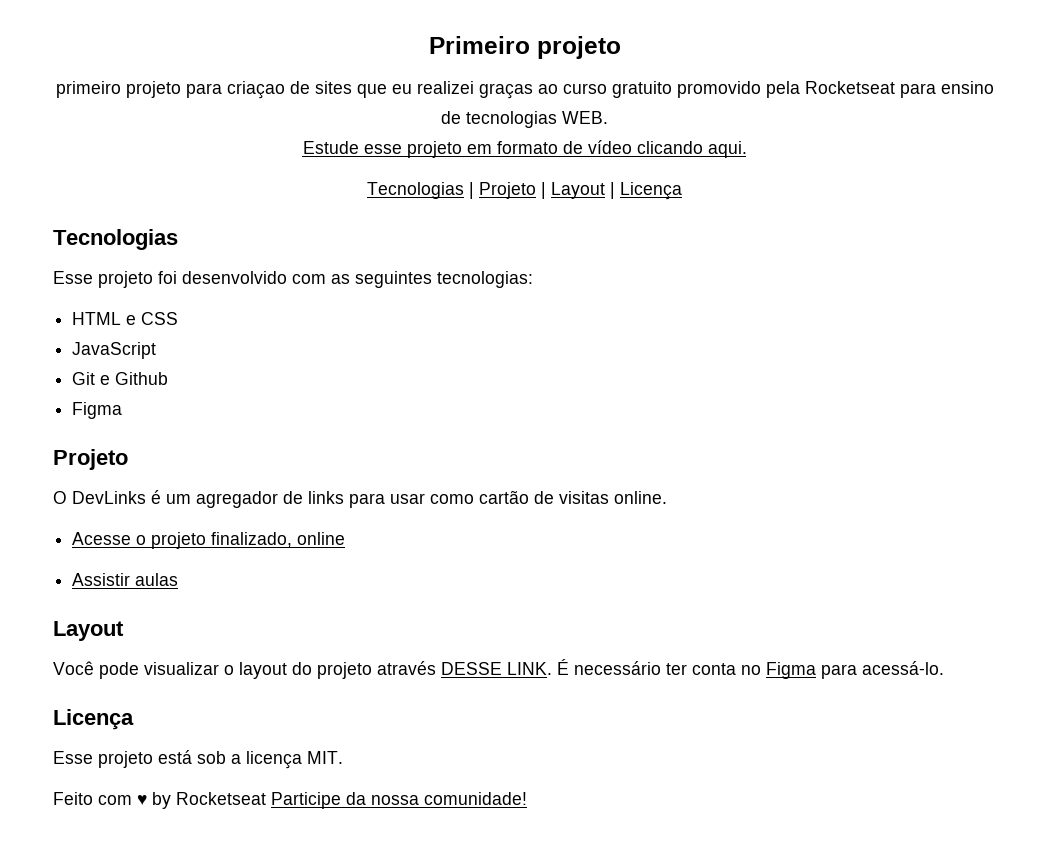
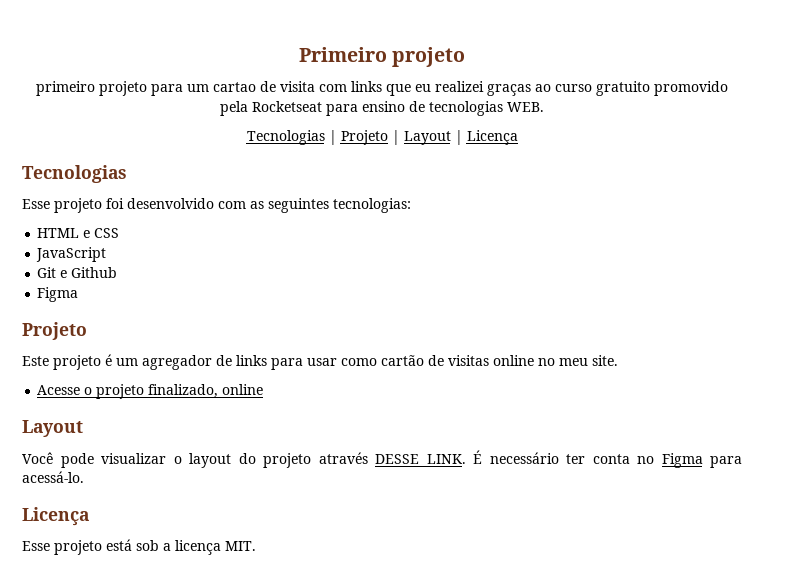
- primeiro projeto para criaçao de sites que eu realizei graças ao curso gratuito promovido pela Rocketseat para ensino de tecnologias WEB.
+ primeiro projeto para um cartao de visita com links que eu realizei graças ao curso gratuito promovido pela Rocketseat para ensino de tecnologias WEB.
- Estude esse projeto em formato de vídeo clicando aqui.
- O DevLinks é um agregador de links para usar como cartão de visitas online.
+ Este projeto é um agregador de links para usar como cartão de visitas online no meu site.
- Assistir aulas
- Feito com ♥ by Rocketseat Participe da nossa comunidade!

